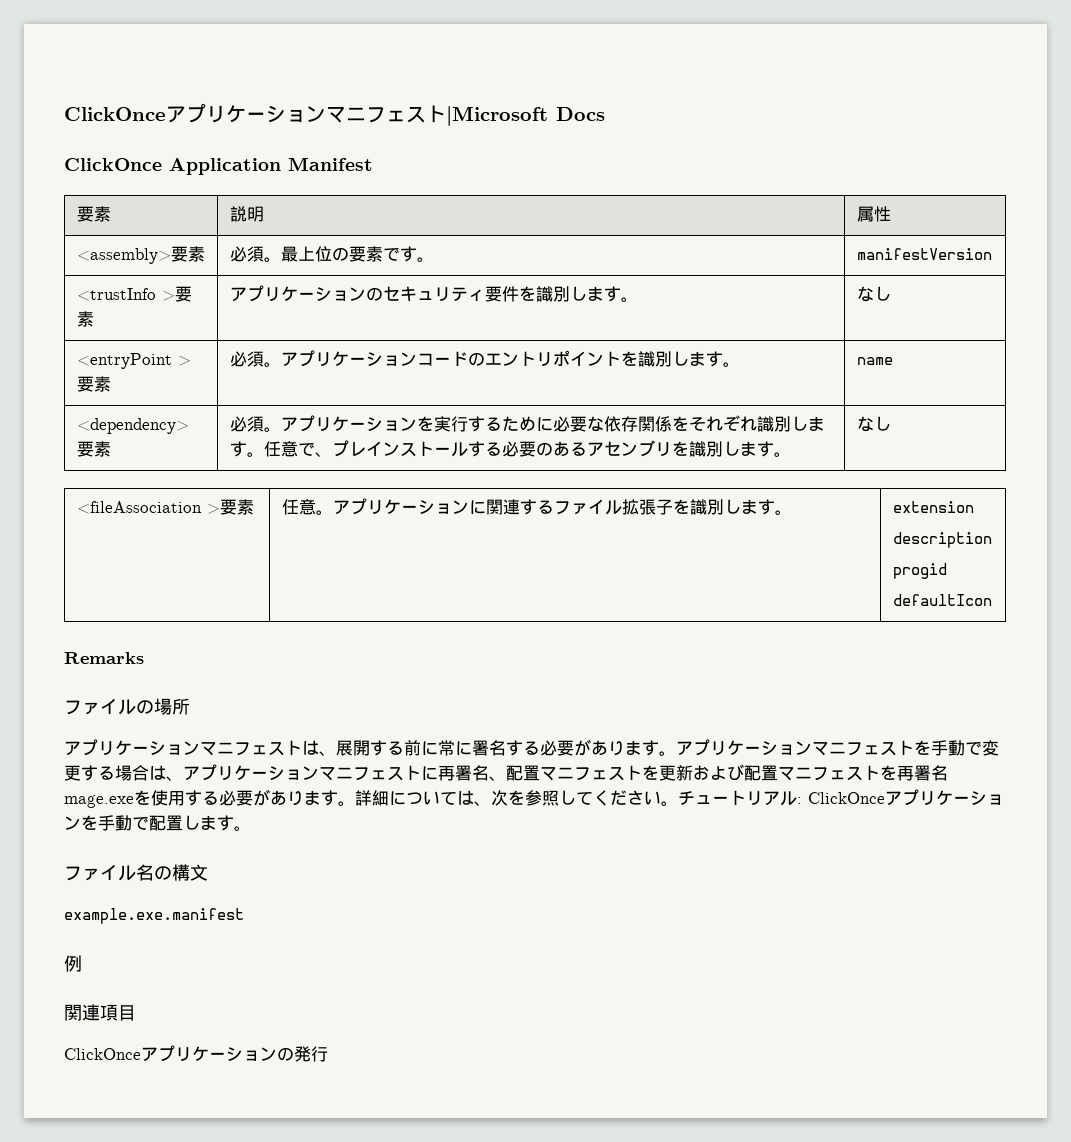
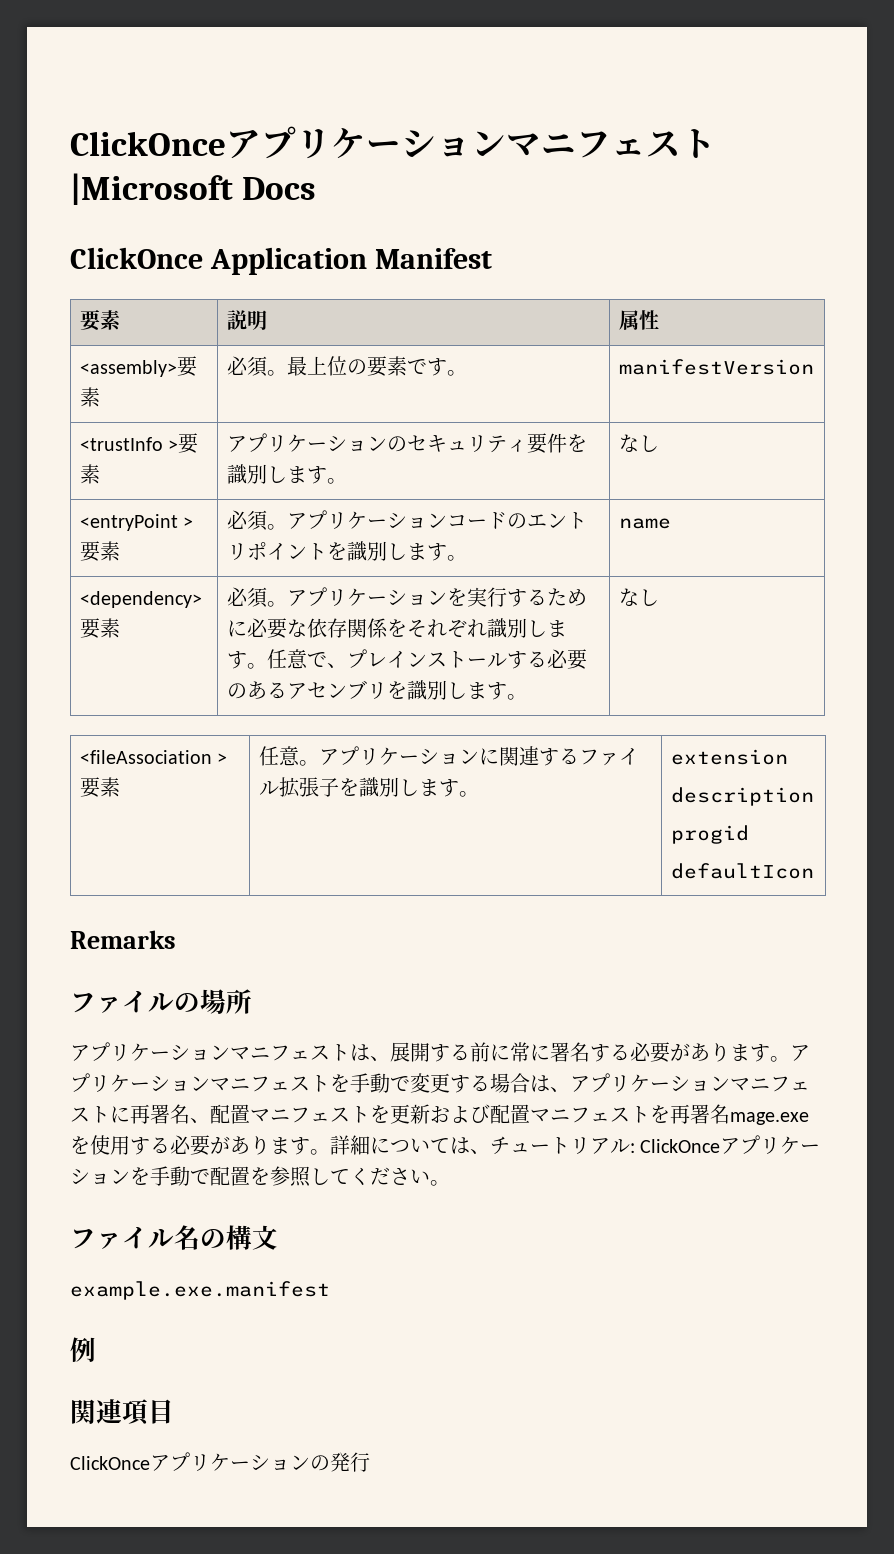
- 詳細については、次を参照してください。チュートリアル: ClickOnceアプリケーションを手動で配置します。
+ 詳細については、チュートリアル: ClickOnceアプリケーションを手動で配置を参照してください。

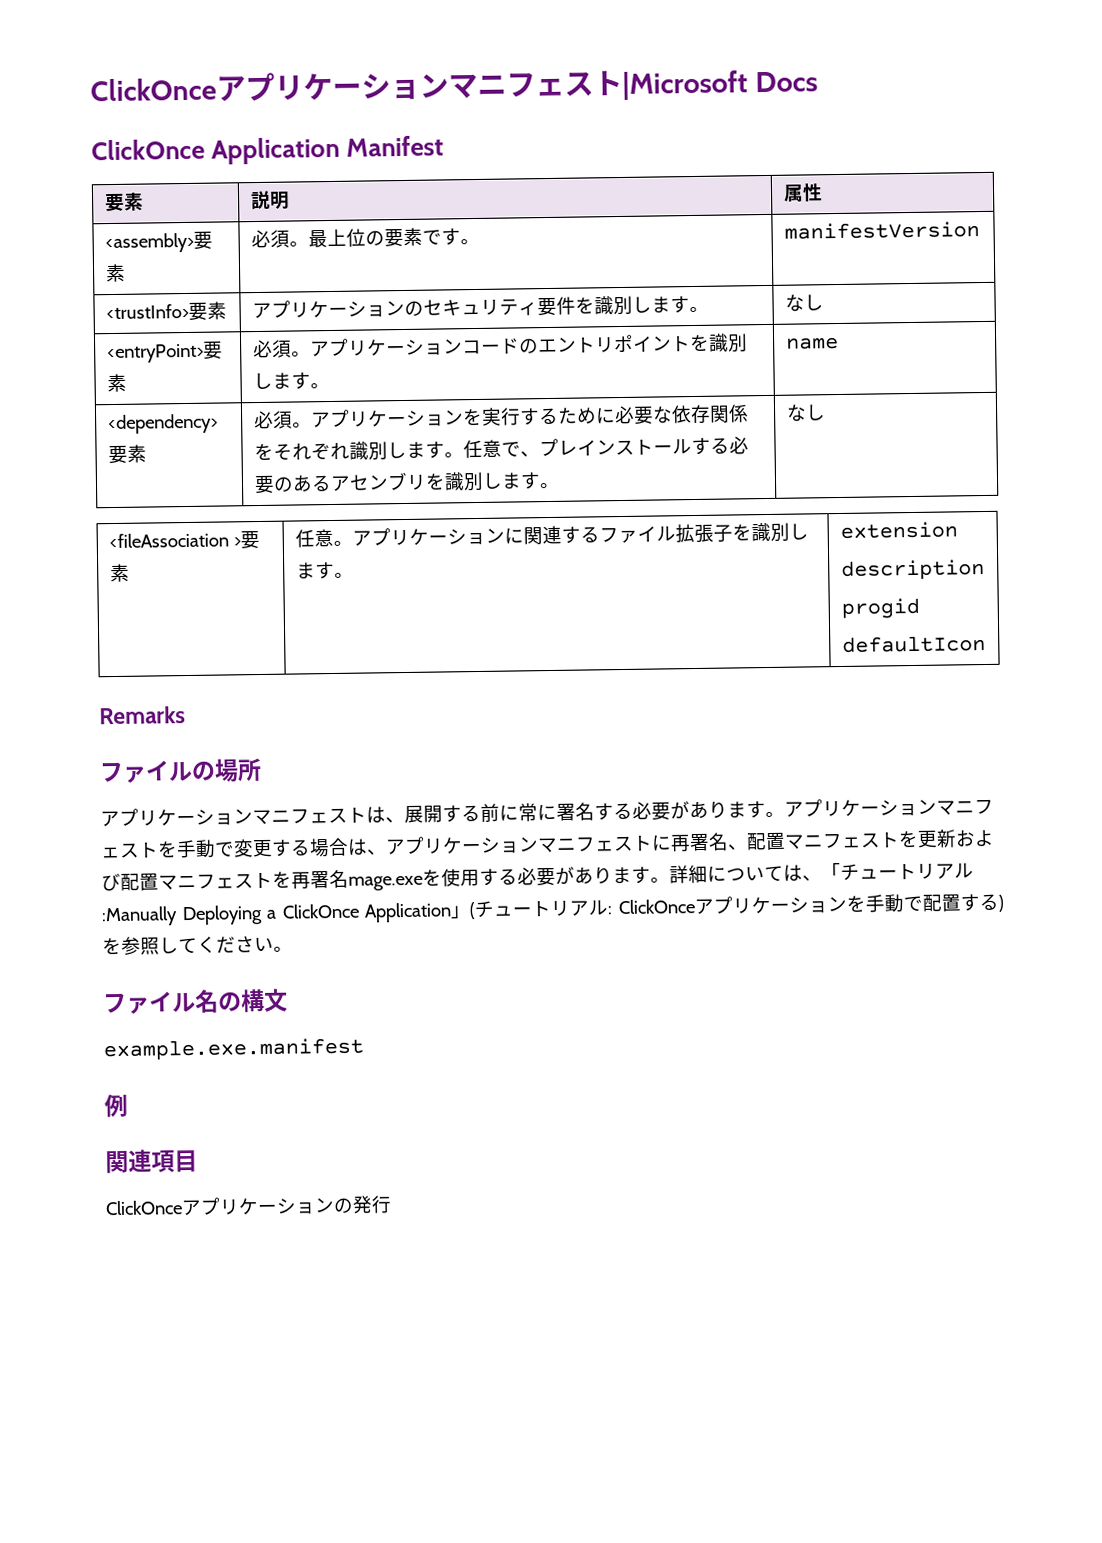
- <trustInfo >要素 | アプリケーションのセキュリティ要件を識別します。 | なし
+ <trustInfo>要素 | アプリケーションのセキュリティ要件を識別します。 | なし
- <entryPoint >要素 | 必須。アプリケーションコードのエントリポイントを識別します。 | name
+ <entryPoint>要素 | 必須。アプリケーションコードのエントリポイントを識別します。 | name
- 詳細については、チュートリアル: ClickOnceアプリケーションを手動で配置を参照してください。
+ 詳細については、「チュートリアル:Manually Deploying a ClickOnce Application」(チュートリアル: ClickOnceアプリケーションを手動で配置する)を参照してください。

